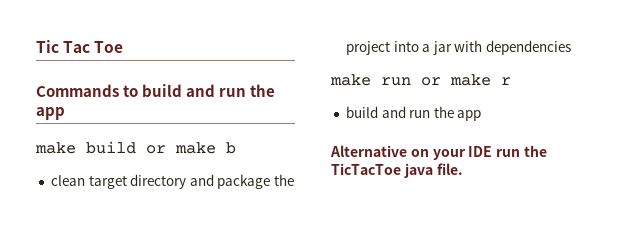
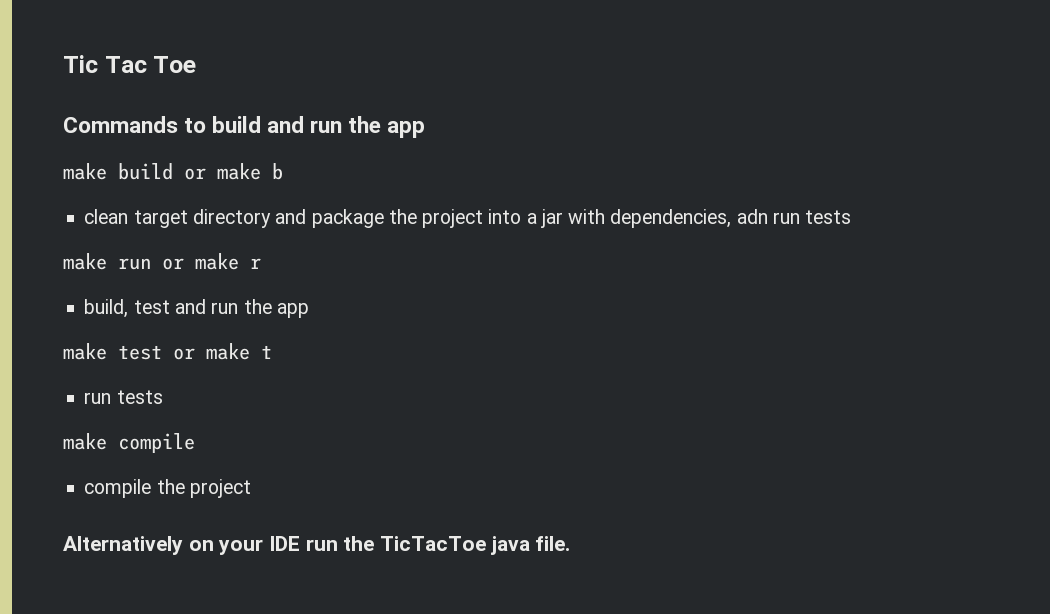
- clean target directory and package the project into a jar with dependencies
+ clean target directory and package the project into a jar with dependencies, adn run tests
  make run or make r
- build and run the app
- Alternative on your IDE run the TicTacToe java file.
+ build, test and run the app
+ make test or make t
+ run tests
+ make compile
+ compile the project
+ Alternatively on your IDE run the TicTacToe java file.

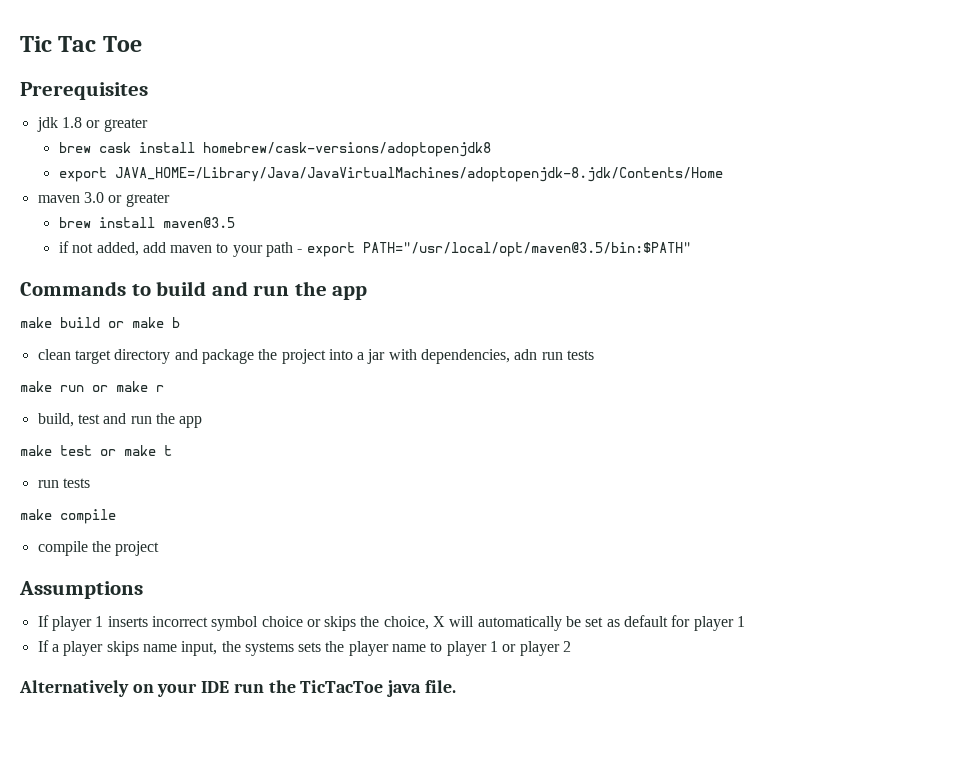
+ Prerequisites
+ jdk 1.8 or greater
+ brew cask install homebrew/cask-versions/adoptopenjdk8
+ export JAVA_HOME=/Library/Java/JavaVirtualMachines/adoptopenjdk-8.jdk/Contents/Home
+ maven 3.0 or greater
+ brew install maven@3.5
+ if not added, add maven to your path - export PATH="/usr/local/opt/maven@3.5/bin:$PATH"
+ Assumptions
+ If player 1 inserts incorrect symbol choice or skips the choice, X will automatically be set as default for player 1
+ If a player skips name input, the systems sets the player name to player 1 or player 2

